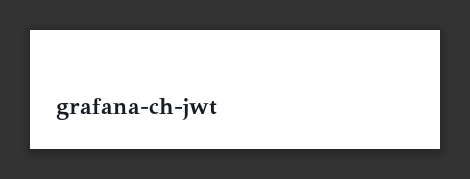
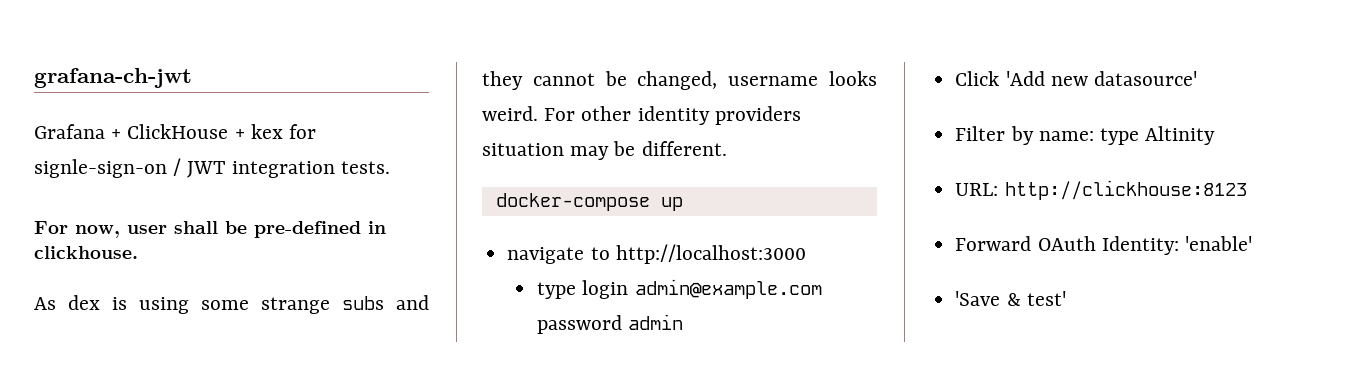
+ Grafana + ClickHouse + kex for signle-sign-on / JWT integration tests.
+ For now, user shall be pre-defined in clickhouse.
+ As dex is using some strange subs and they cannot be changed, username looks weird. For other identity providers situation may be different.
+ docker-compose up
+ navigate to http://localhost:3000
+ type login admin@example.com password admin
+ Click 'Add new datasource'
+ Filter by name: type Altinity
+ URL: http://clickhouse:8123
+ Forward OAuth Identity: 'enable'
+ 'Save & test'

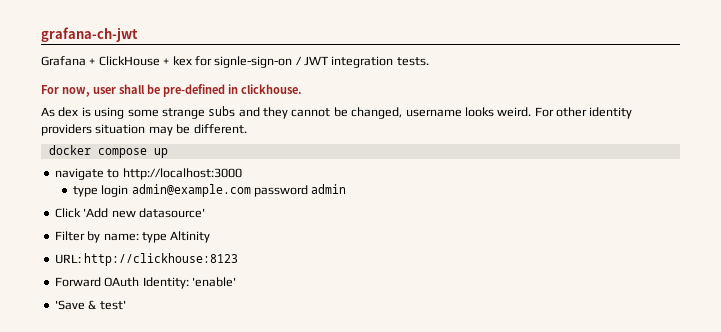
- docker-compose up
+ docker compose up

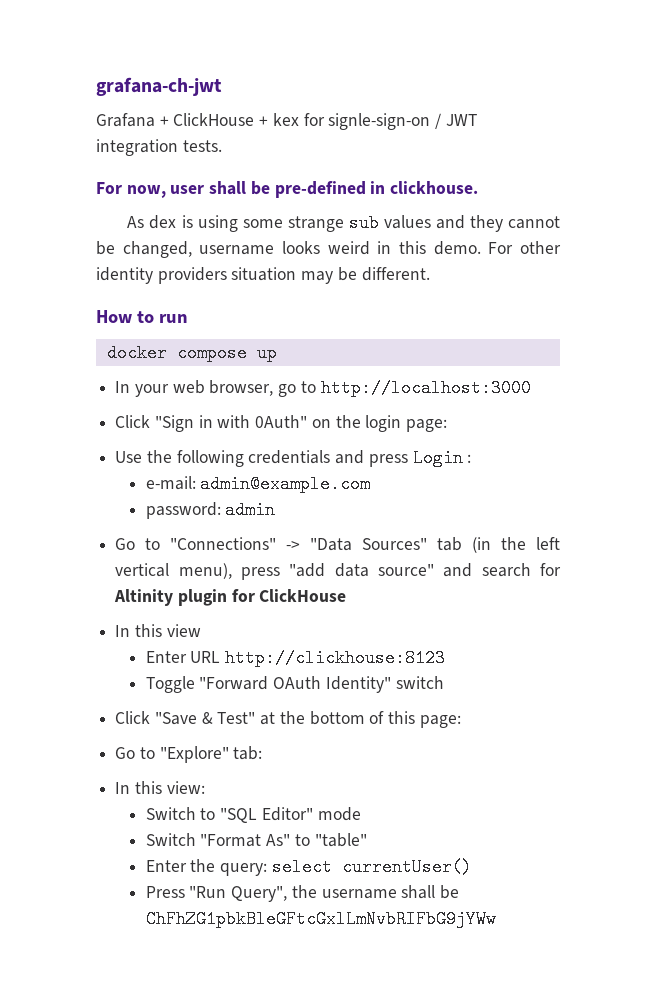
- As dex is using some strange subs and they cannot be changed, username looks weird.
+ As dex is using some strange sub values and they cannot be changed, username looks weird in this demo.
+ How to run
- navigate to http://localhost:3000
- type login admin@example.com password admin
+ In your web browser, go to http://localhost:3000
+ Click "Sign in with 0Auth" on the login page:
+ Use the following credentials and press Login :
+ e-mail: admin@example.com
+ password: admin
- Click 'Add new datasource'
- Filter by name: type Altinity
- URL: http://clickhouse:8123
- Forward OAuth Identity: 'enable'
- 'Save & test'
+ Go to "Connections" -> "Data Sources" tab (in the left vertical menu), press "add data source" and search for Altinity plugin for ClickHouse
+ In this view
+ Enter URL http://clickhouse:8123
+ Toggle "Forward OAuth Identity" switch
+ Click "Save & Test" at the bottom of this page:
+ Go to "Explore" tab:
+ In this view:
+ Switch to "SQL Editor" mode
+ Switch "Format As" to "table"
+ Enter the query: select currentUser()
+ Press "Run Query", the username shall be ChFhZG1pbkBleGFtcGxlLmNvbRIFbG9jYWw

